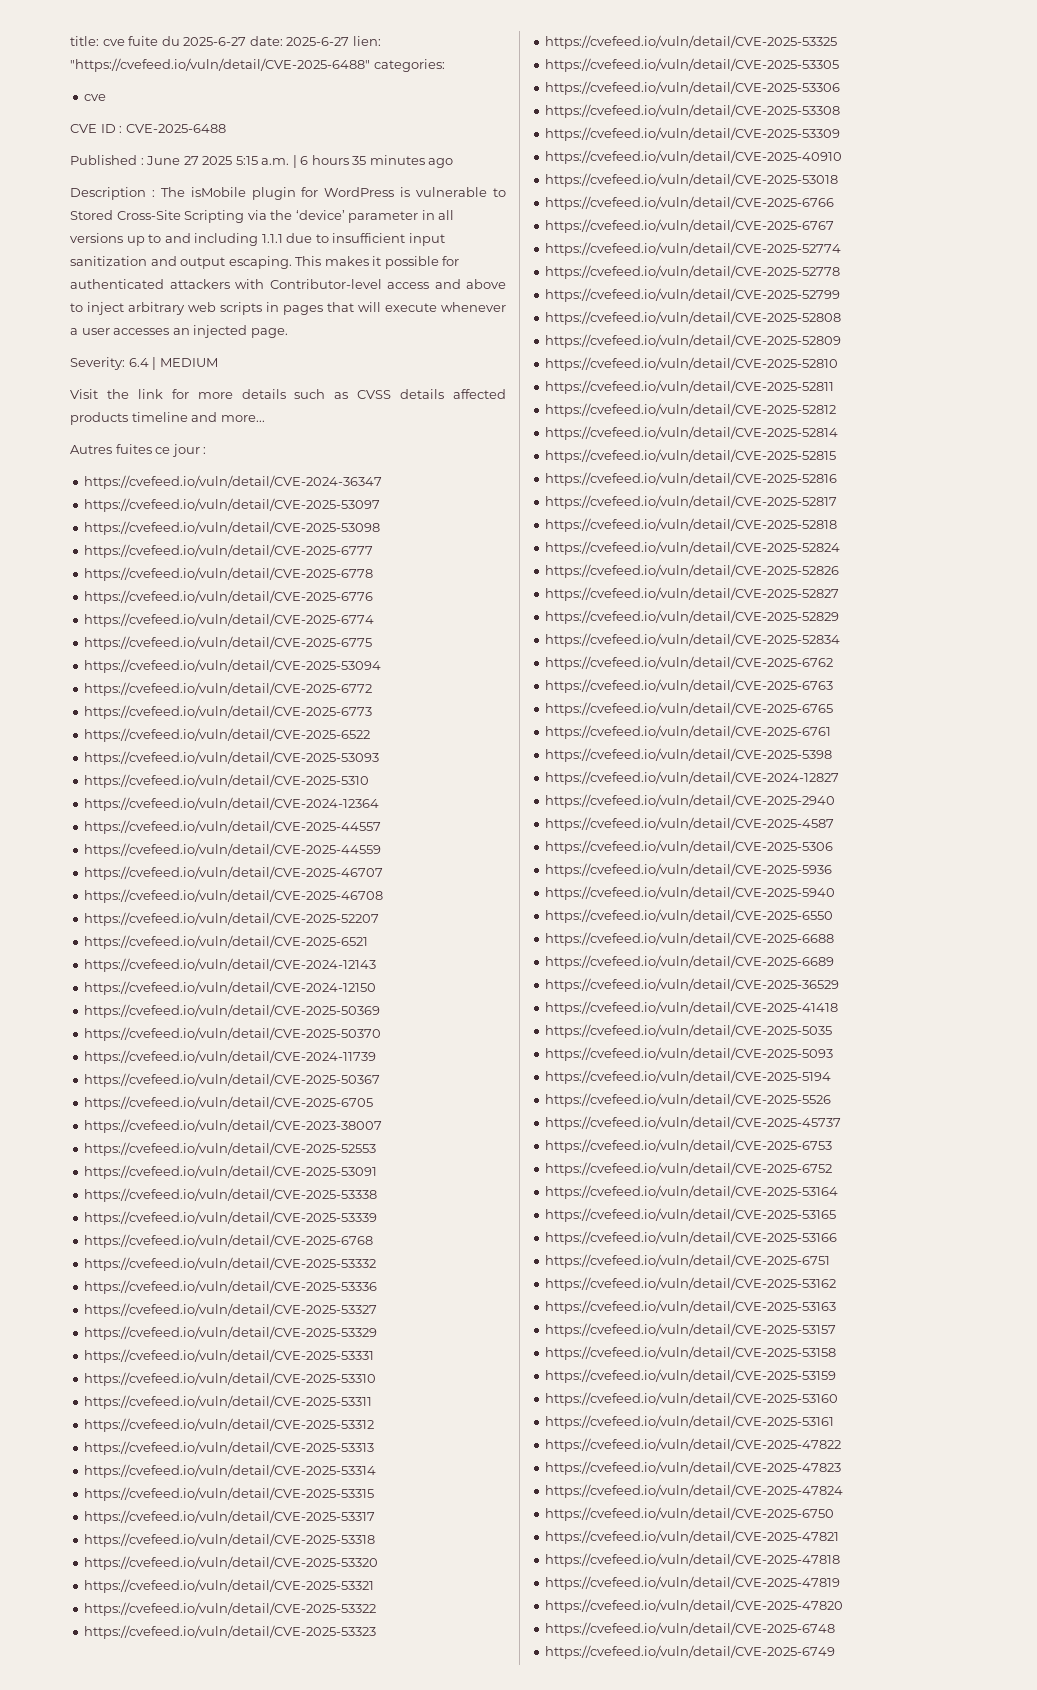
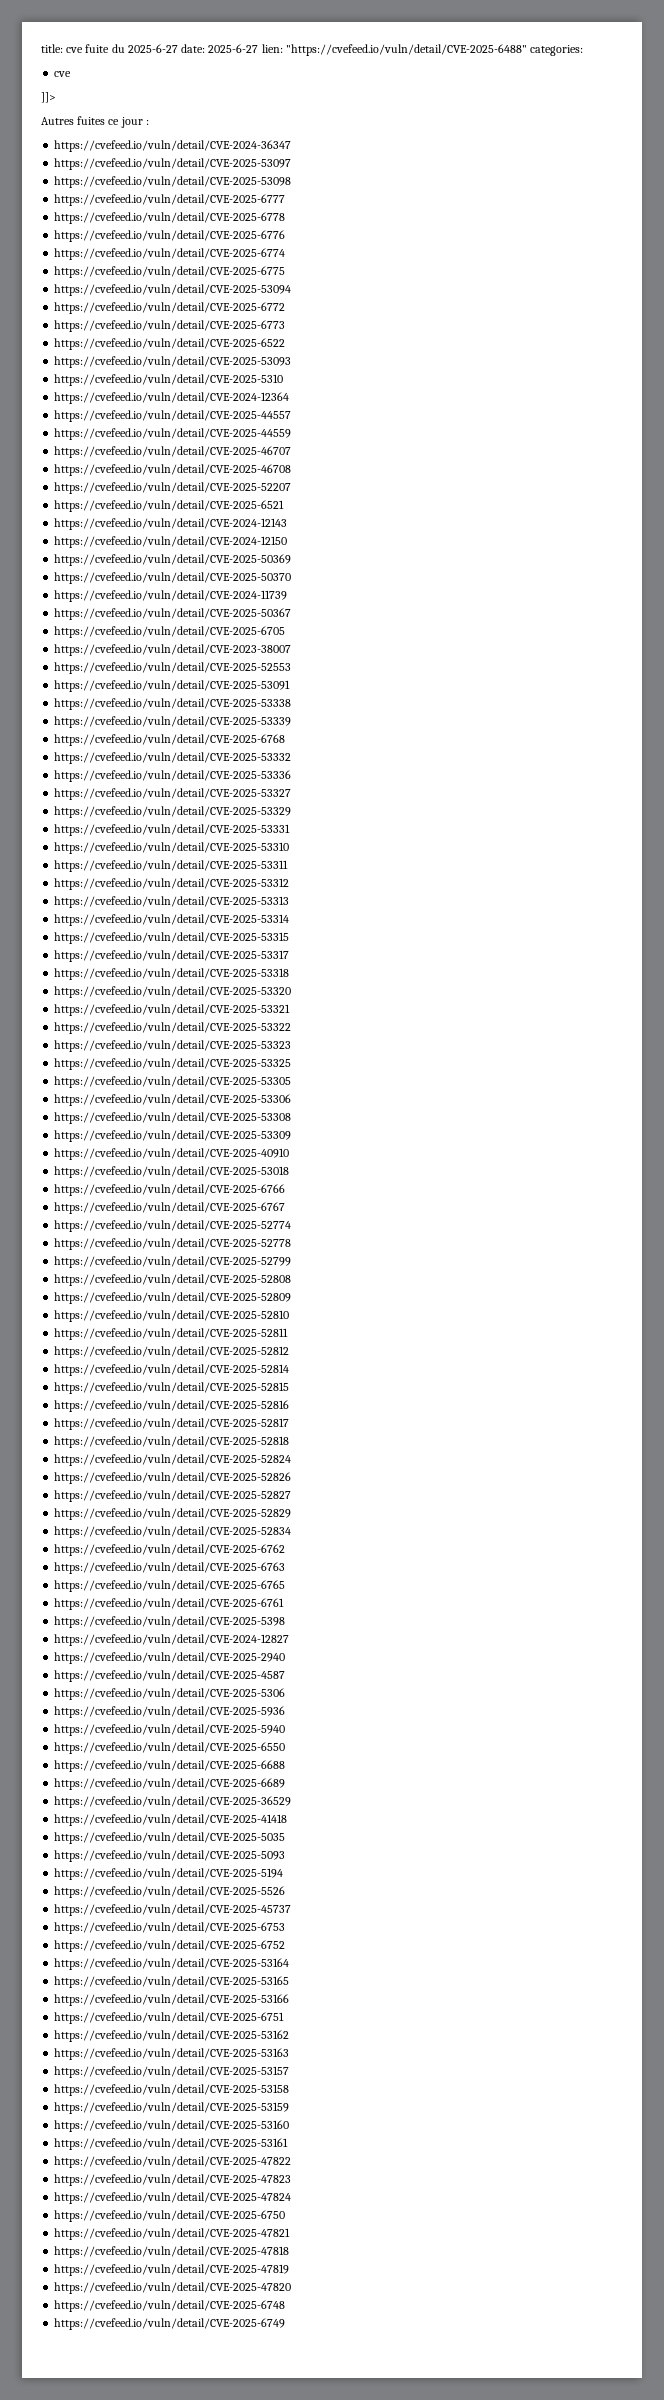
- CVE ID : CVE-2025-6488
- Published : June 27 2025 5:15 a.m. | 6 hours 35 minutes ago
- Description : The isMobile plugin for WordPress is vulnerable to Stored Cross-Site Scripting via the ‘device’ parameter in all versions up to and including 1.1.1 due to insufficient input sanitization and output escaping. This makes it possible for authenticated attackers with Contributor-level access and above to inject arbitrary web scripts in pages that will execute whenever a user accesses an injected page.
- Severity: 6.4 | MEDIUM
- Visit the link for more details such as CVSS details affected products timeline and more...
+ ]]>

